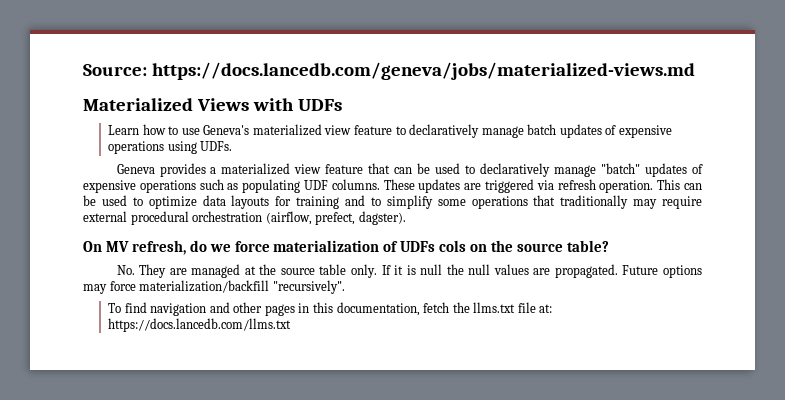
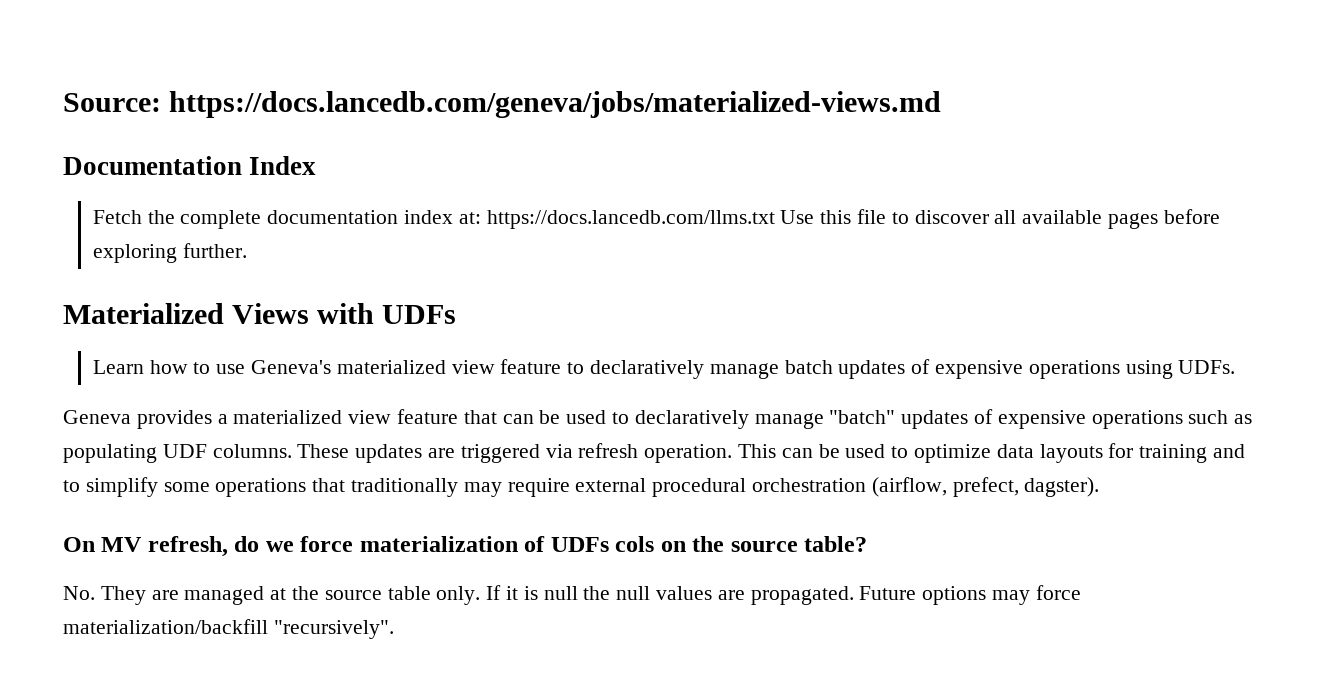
+ Documentation Index
+ Fetch the complete documentation index at: https://docs.lancedb.com/llms.txt Use this file to discover all available pages before exploring further.
- To find navigation and other pages in this documentation, fetch the llms.txt file at: https://docs.lancedb.com/llms.txt

